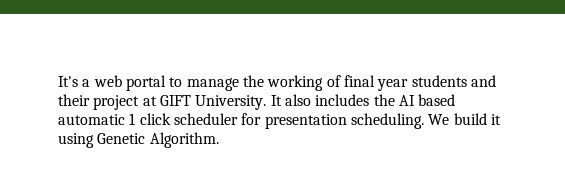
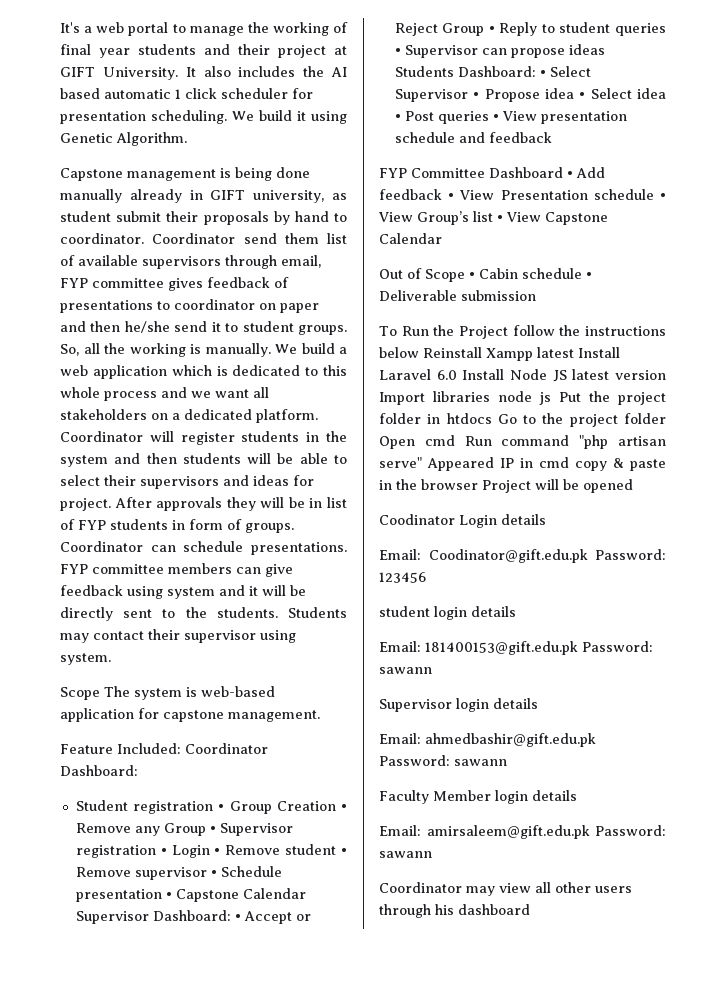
+ Capstone management is being done manually already in GIFT university, as student submit their proposals by hand to coordinator. Coordinator send them list of available supervisors through email, FYP committee gives feedback of presentations to coordinator on paper and then he/she send it to student groups. So, all the working is manually. We build a web application which is dedicated to this whole process and we want all stakeholders on a dedicated platform. Coordinator will register students in the system and then students will be able to select their supervisors and ideas for project. After approvals they will be in list of FYP students in form of groups. Coordinator can schedule presentations. FYP committee members can give feedback using system and it will be directly sent to the students. Students may contact their supervisor using system.
+ Scope The system is web-based application for capstone management.
+ Feature Included: Coordinator Dashboard:
+ Student registration • Group Creation • Remove any Group • Supervisor registration • Login • Remove student • Remove supervisor • Schedule presentation • Capstone Calendar Supervisor Dashboard: • Accept or Reject Group • Reply to student queries • Supervisor can propose ideas Students Dashboard: • Select Supervisor • Propose idea • Select idea • Post queries • View presentation schedule and feedback
+ FYP Committee Dashboard • Add feedback • View Presentation schedule • View Group’s list • View Capstone Calendar
+ Out of Scope • Cabin schedule • Deliverable submission
+ To Run the Project follow the instructions below Reinstall Xampp latest Install Laravel 6.0 Install Node JS latest version Import libraries node js Put the project folder in htdocs Go to the project folder Open cmd Run command "php artisan serve" Appeared IP in cmd copy & paste in the browser Project will be opened
+ Coodinator Login details
+ Email: Coodinator@gift.edu.pk Password: 123456
+ student login details
+ Email: 181400153@gift.edu.pk Password: sawann
+ Supervisor login details
+ Email: ahmedbashir@gift.edu.pk Password: sawann
+ Faculty Member login details
+ Email: amirsaleem@gift.edu.pk Password: sawann
+ Coordinator may view all other users through his dashboard

